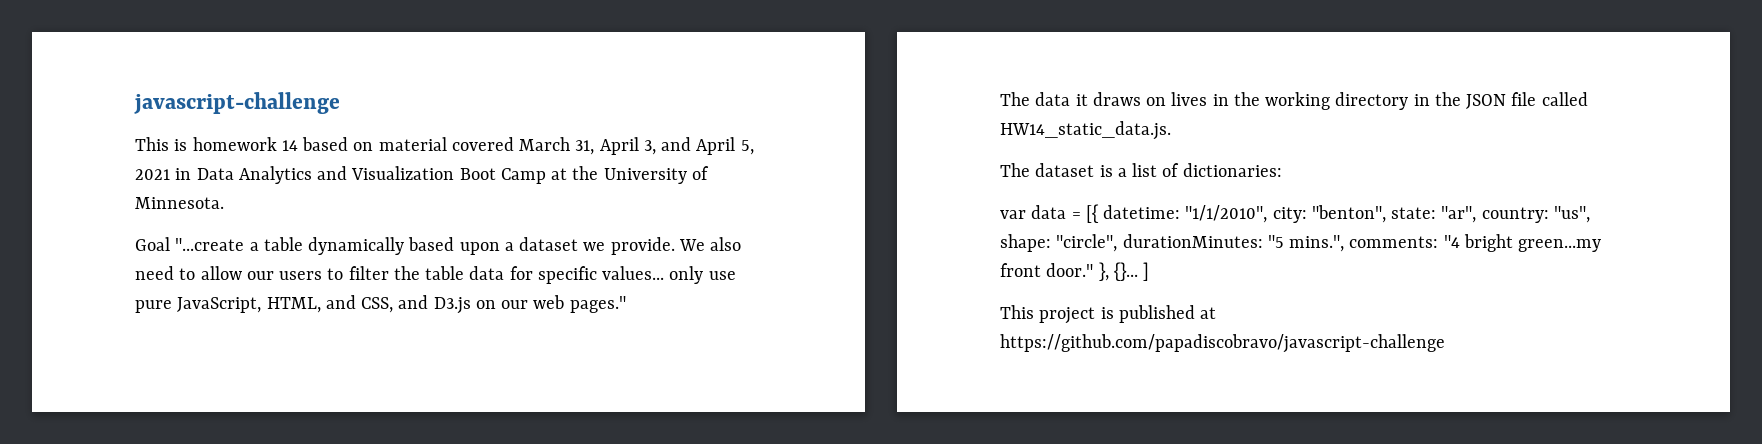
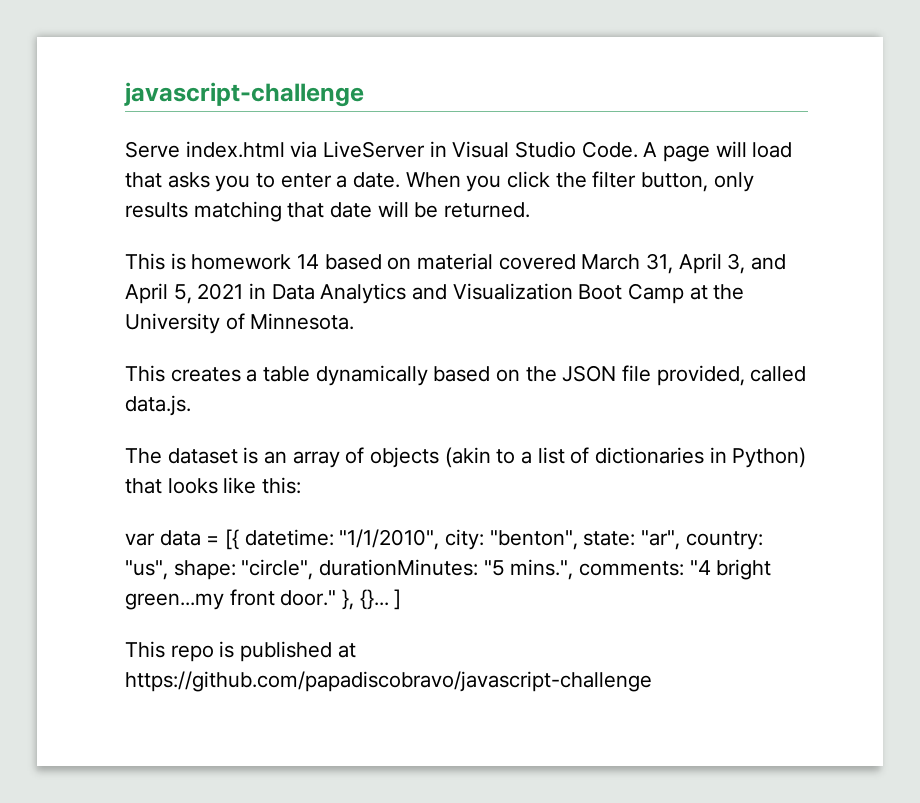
+ Serve index.html via LiveServer in Visual Studio Code. A page will load that asks you to enter a date. When you click the filter button, only results matching that date will be returned.
- Goal "...create a table dynamically based upon a dataset we provide. We also need to allow our users to filter the table data for specific values... only use pure JavaScript, HTML, and CSS, and D3.js on our web pages."
- The data it draws on lives in the working directory in the JSON file called HW14_static_data.js.
- The dataset is a list of dictionaries:
+ This creates a table dynamically based on the JSON file provided, called data.js.
+ The dataset is an array of objects (akin to a list of dictionaries in Python) that looks like this:
- This project is published at https://github.com/papadiscobravo/javascript-challenge
+ This repo is published at https://github.com/papadiscobravo/javascript-challenge

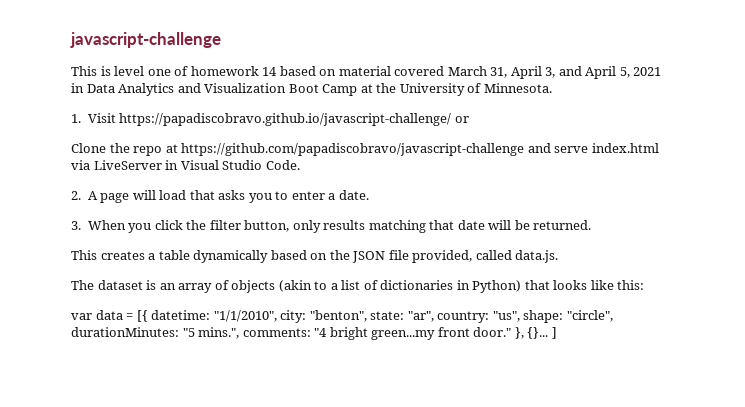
- Serve index.html via LiveServer in Visual Studio Code. A page will load that asks you to enter a date. When you click the filter button, only results matching that date will be returned.
- This is homework 14 based on material covered March 31, April 3, and April 5, 2021 in Data Analytics and Visualization Boot Camp at the University of Minnesota.
+ This is level one of homework 14 based on material covered March 31, April 3, and April 5, 2021 in Data Analytics and Visualization Boot Camp at the University of Minnesota.
+ 1. Visit https://papadiscobravo.github.io/javascript-challenge/ or
+ Clone the repo at https://github.com/papadiscobravo/javascript-challenge and serve index.html via LiveServer in Visual Studio Code.
+ 2. A page will load that asks you to enter a date.
+ 3. When you click the filter button, only results matching that date will be returned.
- This repo is published at https://github.com/papadiscobravo/javascript-challenge

